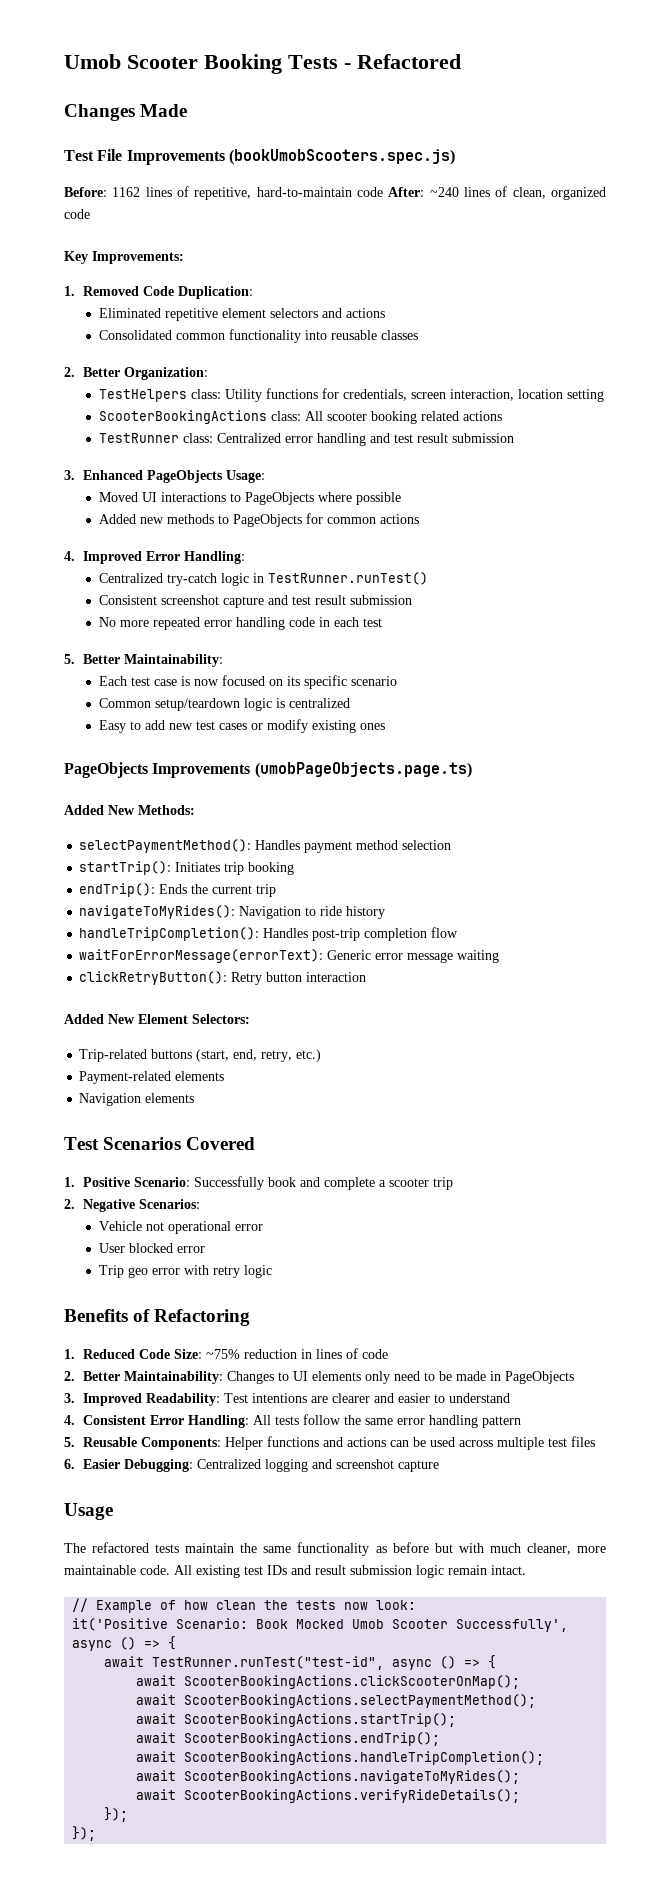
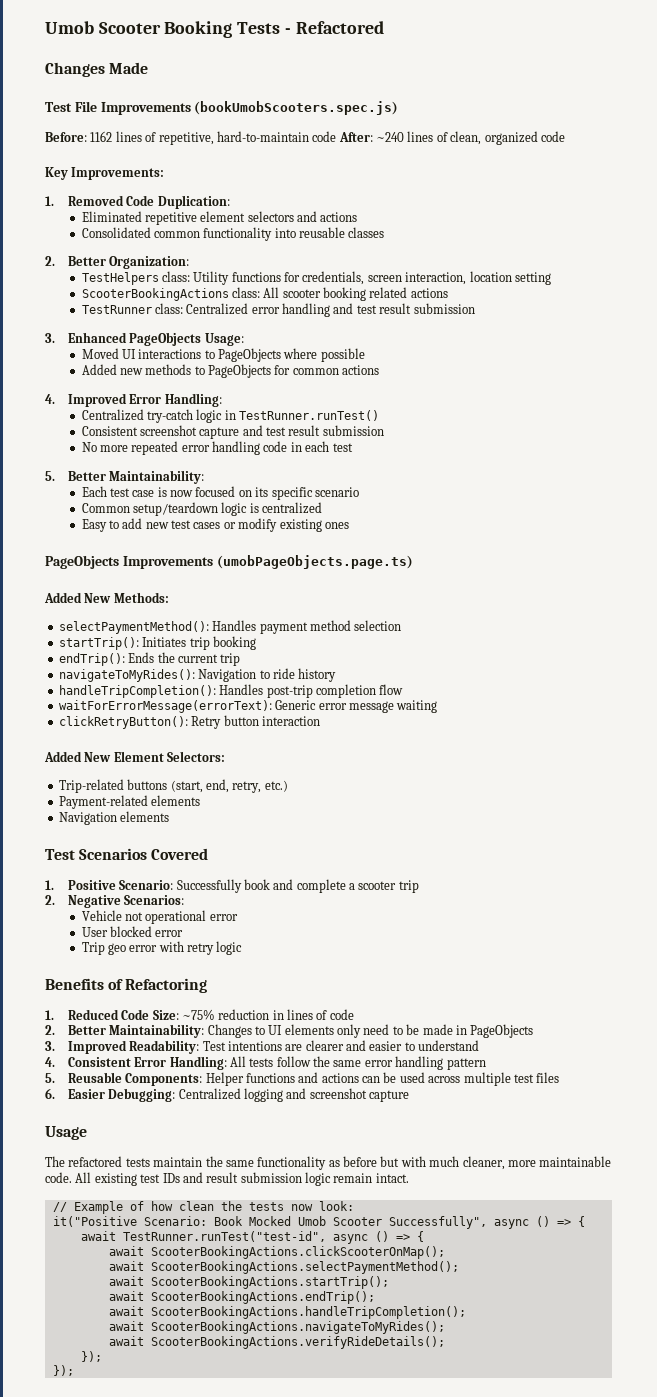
- it('Positive Scenario: Book Mocked Umob Scooter Successfully', async () => {
+ it("Positive Scenario: Book Mocked Umob Scooter Successfully", async () => {

